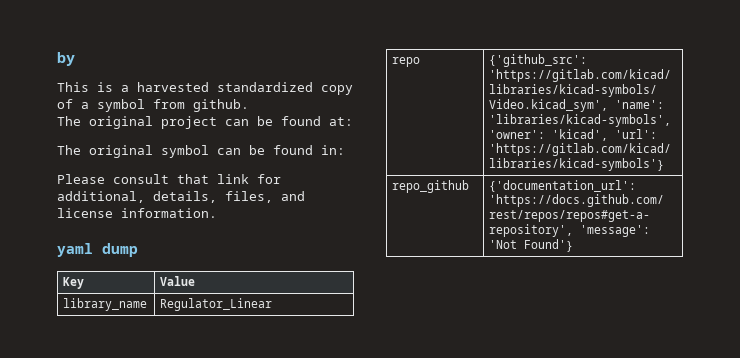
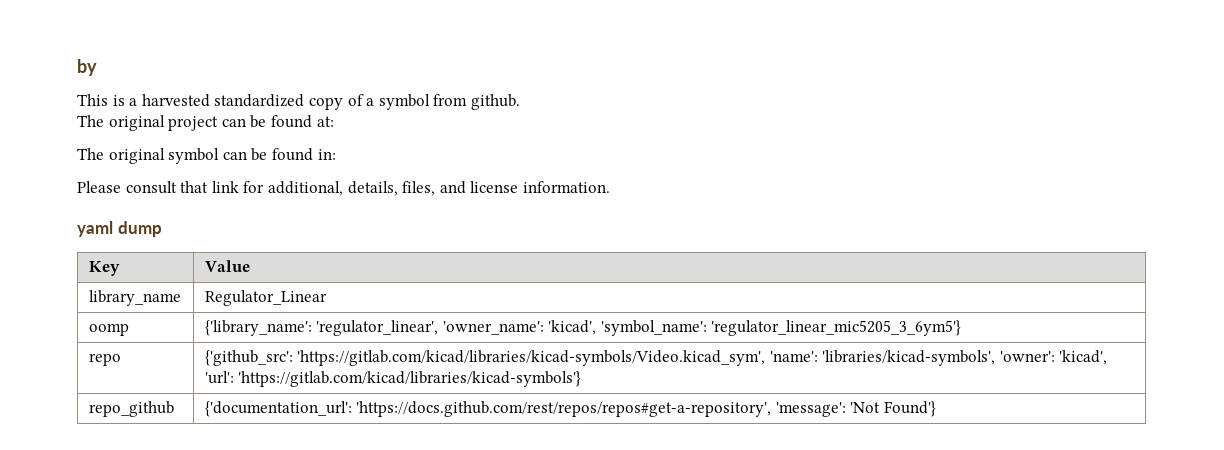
+ oomp | {'library_name': 'regulator_linear', 'owner_name': 'kicad', 'symbol_name': 'regulator_linear_mic5205_3_6ym5'}

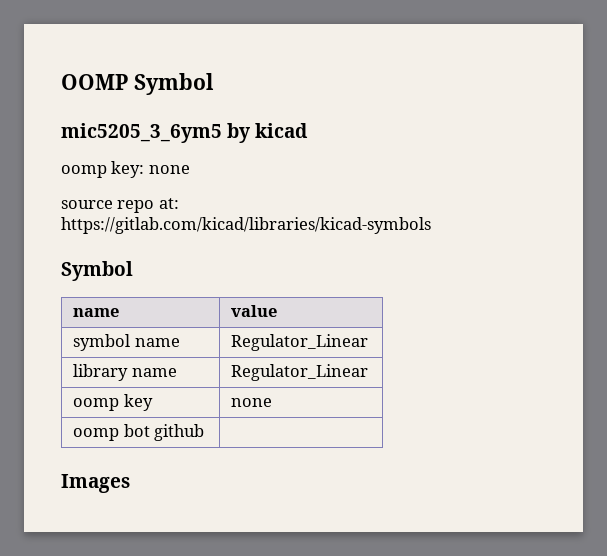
- by
- This is a harvested standardized copy of a symbol from github.
- The original project can be found at:
- The original symbol can be found in:
- Please consult that link for additional, details, files, and license information.
- yaml dump
- Key | Value
- library_name | Regulator_Linear
- oomp | {'library_name': 'regulator_linear', 'owner_name': 'kicad', 'symbol_name': 'regulator_linear_mic5205_3_6ym5'}
- repo | {'github_src': 'https://gitlab.com/kicad/libraries/kicad-symbols/Video.kicad_sym', 'name': 'libraries/kicad-symbols', 'owner': 'kicad', 'url': 'https://gitlab.com/kicad/libraries/kicad-symbols'}
- repo_github | {'documentation_url': 'https://docs.github.com/rest/repos/repos#get-a-repository', 'message': 'Not Found'}
+ OOMP Symbol
+ mic5205_3_6ym5 by kicad
+ oomp key: none
+ source repo at: https://gitlab.com/kicad/libraries/kicad-symbols
+ Symbol
+ name | value
+ symbol name | Regulator_Linear
+ library name | Regulator_Linear
+ oomp key | none
+ oomp bot github |
+ Images

